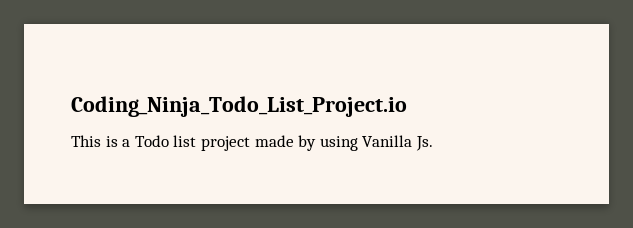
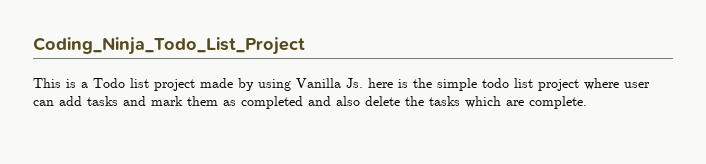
- Coding_Ninja_Todo_List_Project.io
+ Coding_Ninja_Todo_List_Project
- This is a Todo list project made by using Vanilla Js.
+ This is a Todo list project made by using Vanilla Js. here is the simple todo list project where user can add tasks and mark them as completed and also delete the tasks which are complete.

